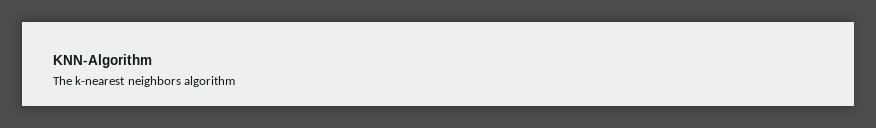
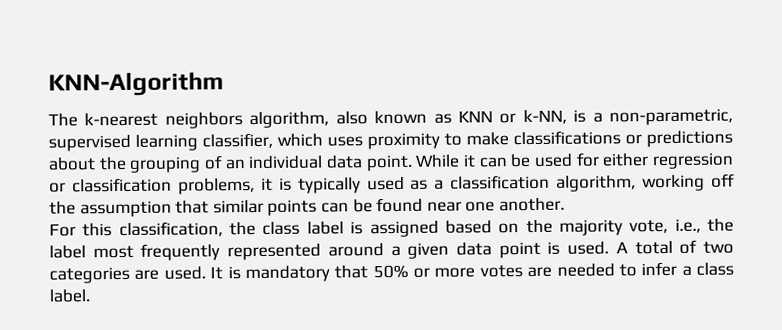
- The k-nearest neighbors algorithm
+ The k-nearest neighbors algorithm, also known as KNN or k-NN, is a non-parametric, supervised learning classifier, which uses proximity to make classifications or predictions about the grouping of an individual data point. While it can be used for either regression or classification problems, it is typically used as a classification algorithm, working off the assumption that similar points can be found near one another.
+ For this classification, the class label is assigned based on the majority vote, i.e., the label most frequently represented around a given data point is used. A total of two categories are used. It is mandatory that 50% or more votes are needed to infer a class label.

